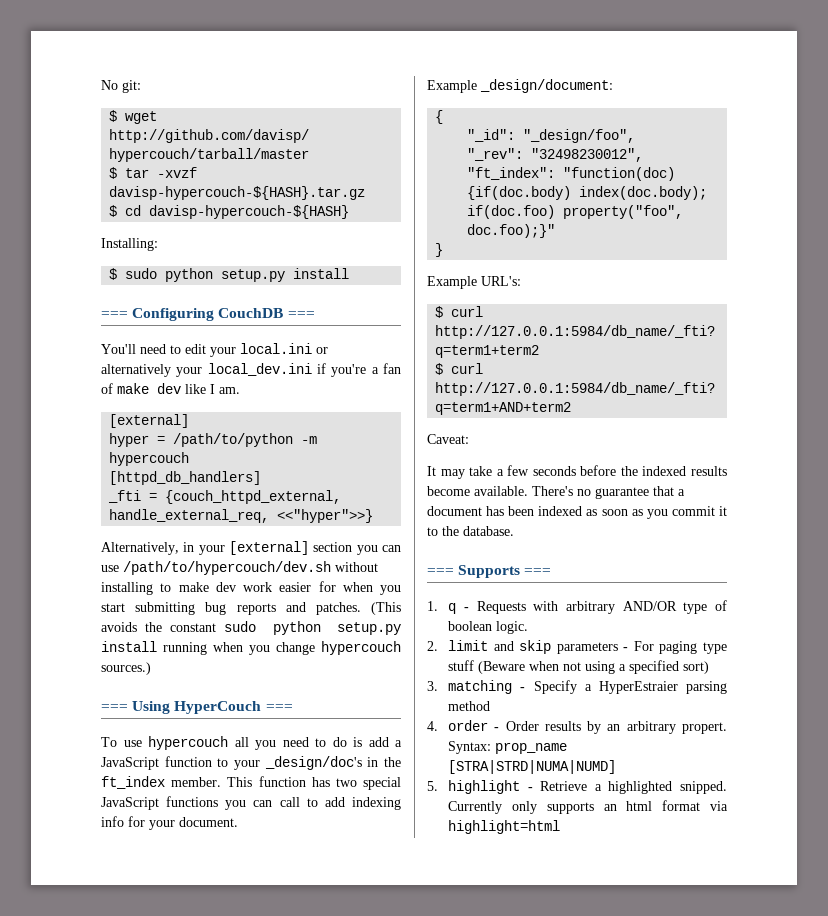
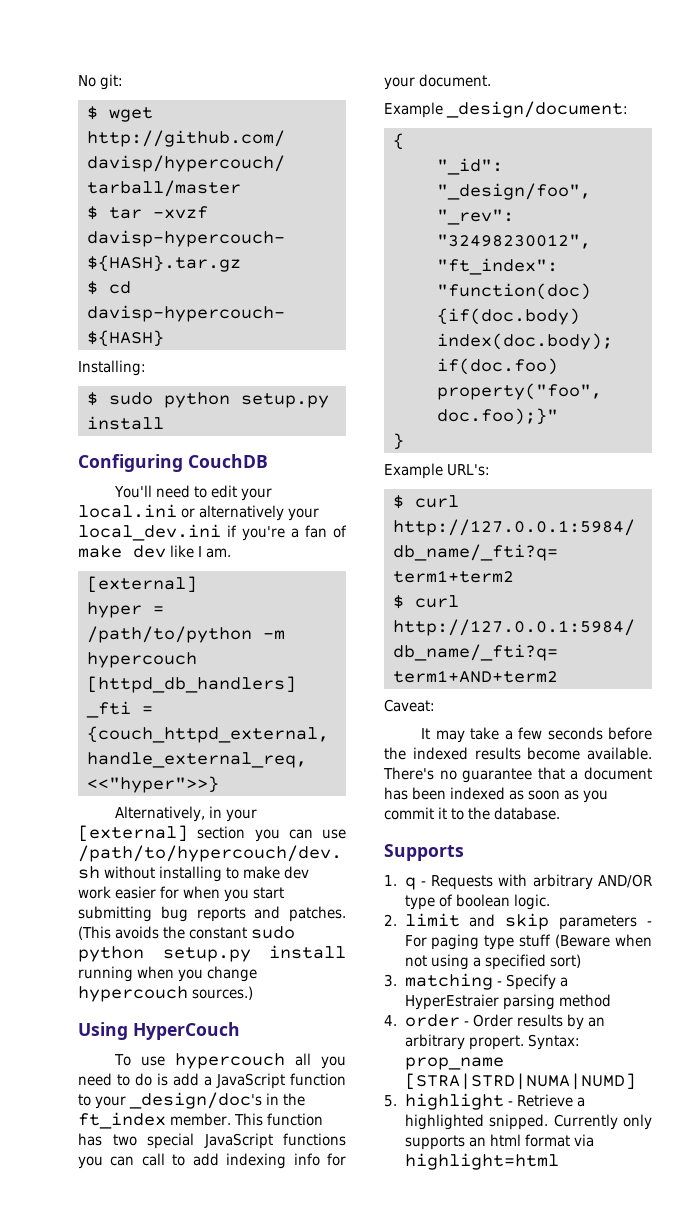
- === Configuring CouchDB ===
+ Configuring CouchDB
- === Using HyperCouch ===
+ Using HyperCouch
- === Supports ===
+ Supports

